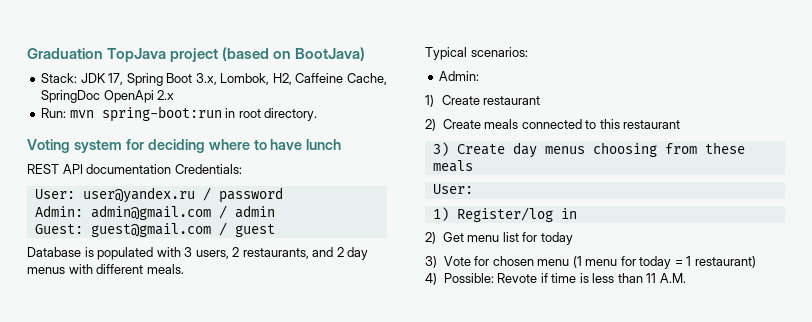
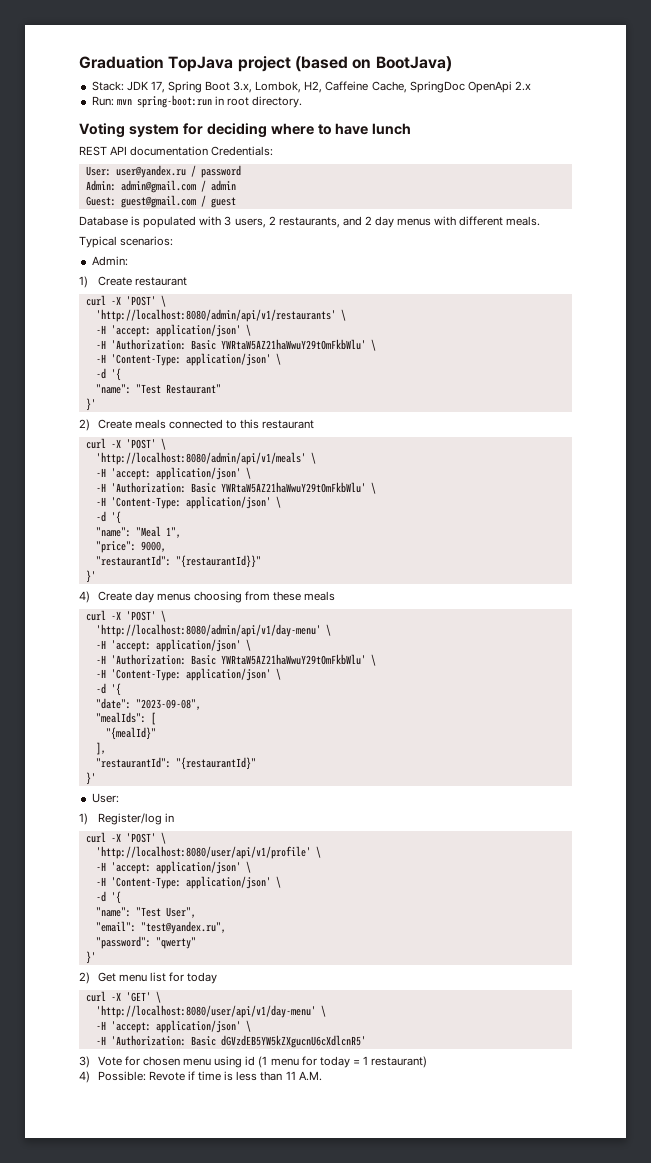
  1) Create restaurant
+ curl -X 'POST' \
+ 'http://localhost:8080/admin/api/v1/restaurants' \
+ -H 'accept: application/json' \
+ -H 'Authorization: Basic YWRtaW5AZ21haWwuY29tOmFkbWlu' \
+ -H 'Content-Type: application/json' \
+ -d '{
+ "name": "Test Restaurant"
+ }'
  2) Create meals connected to this restaurant
- 3) Create day menus choosing from these meals
+ curl -X 'POST' \
+ 'http://localhost:8080/admin/api/v1/meals' \
+ -H 'accept: application/json' \
+ -H 'Authorization: Basic YWRtaW5AZ21haWwuY29tOmFkbWlu' \
+ -H 'Content-Type: application/json' \
+ -d '{
+ "name": "Meal 1",
+ "price": 9000,
+ "restaurantId": "{restaurantId}}"
+ }'
+ 4) Create day menus choosing from these meals
+ curl -X 'POST' \
+ 'http://localhost:8080/admin/api/v1/day-menu' \
+ -H 'accept: application/json' \
+ -H 'Authorization: Basic YWRtaW5AZ21haWwuY29tOmFkbWlu' \
+ -H 'Content-Type: application/json' \
+ -d '{
+ "date": "2023-09-08",
+ "mealIds": [
+ "{mealId}"
+ ],
+ "restaurantId": "{restaurantId}"
+ }'
  User:
  1) Register/log in
+ curl -X 'POST' \
+ 'http://localhost:8080/user/api/v1/profile' \
+ -H 'accept: application/json' \
+ -H 'Content-Type: application/json' \
+ -d '{
+ "name": "Test User",
+ "email": "test@yandex.ru",
+ "password": "qwerty"
+ }'
+ curl -X 'GET' \
+ 'http://localhost:8080/user/api/v1/day-menu' \
+ -H 'accept: application/json' \
+ -H 'Authorization: Basic dGVzdEB5YW5kZXgucnU6cXdlcnR5'
- 3) Vote for chosen menu (1 menu for today = 1 restaurant)
+ 3) Vote for chosen menu using id (1 menu for today = 1 restaurant)

